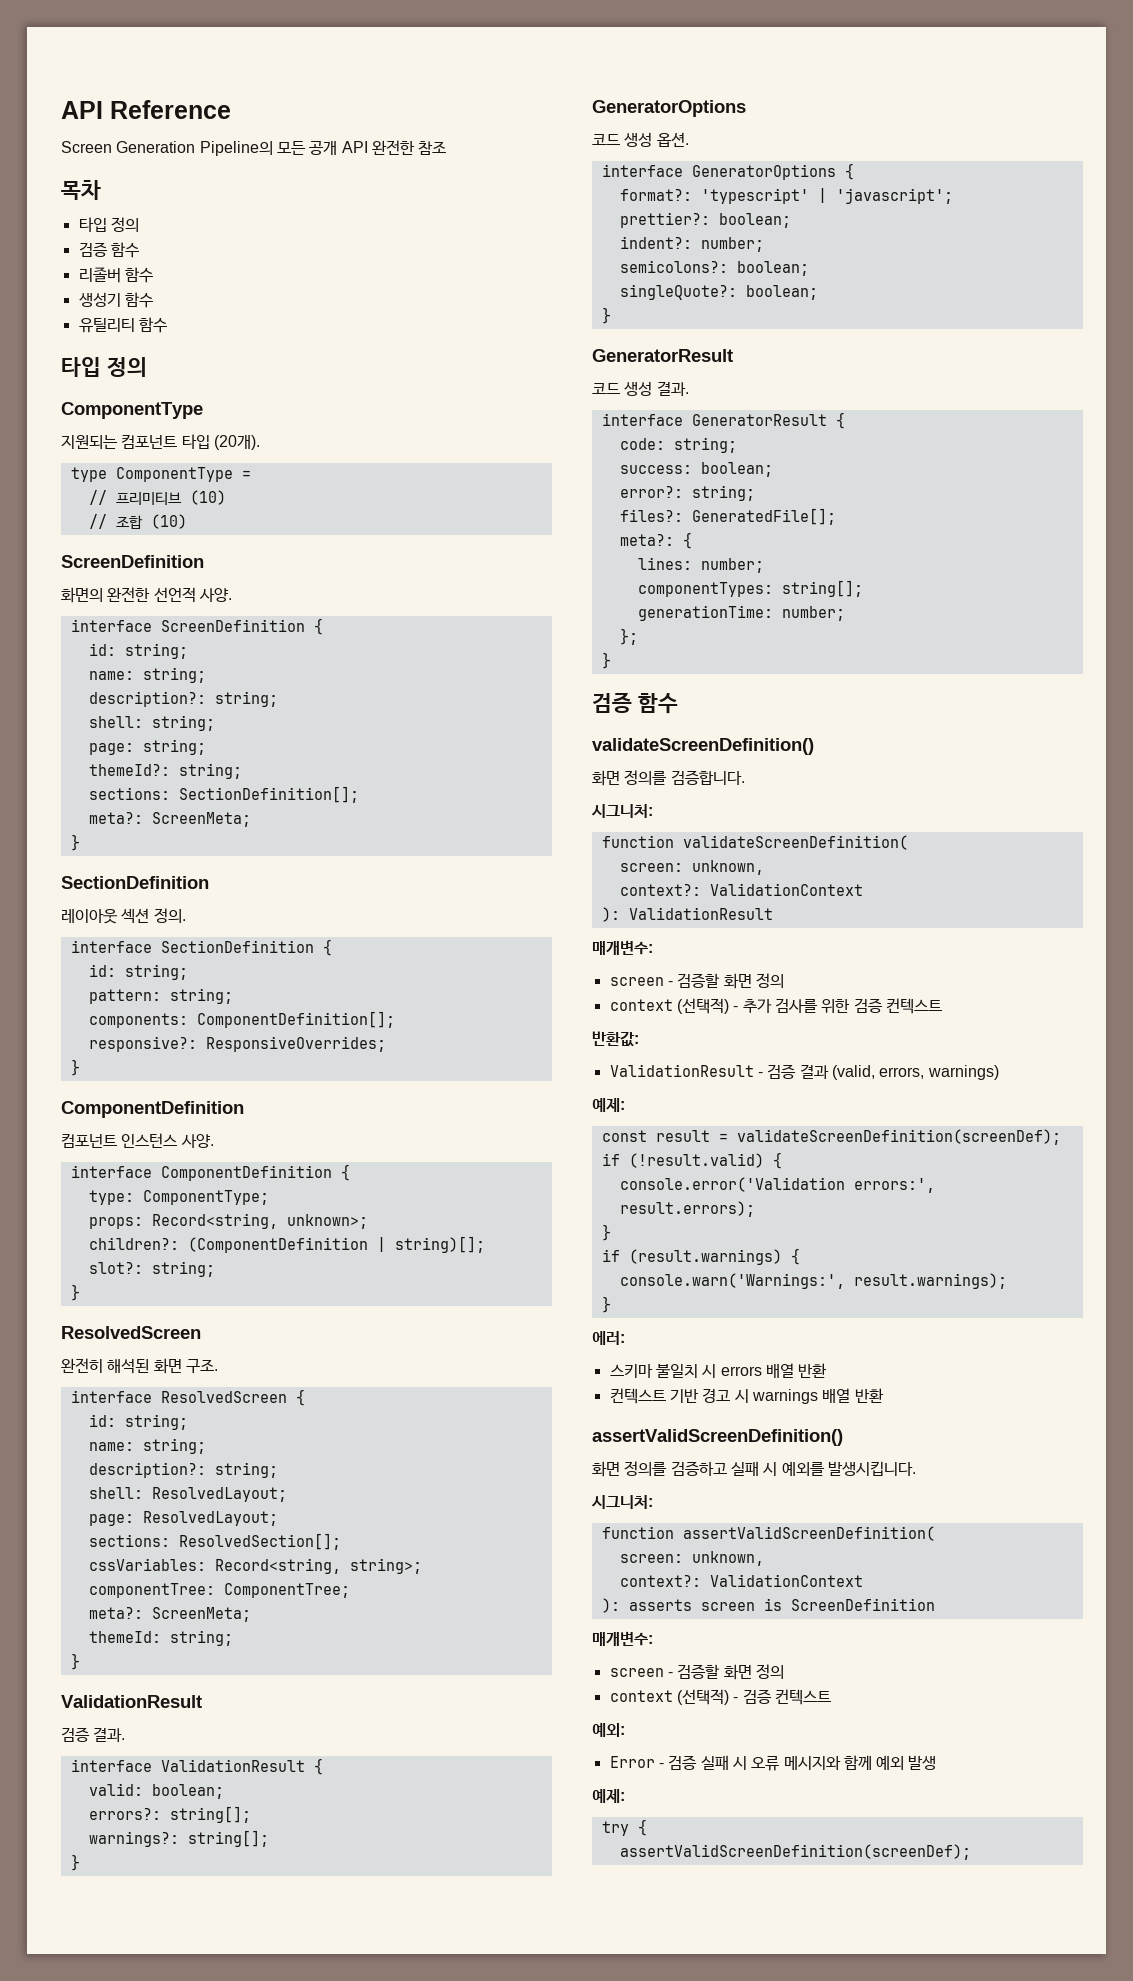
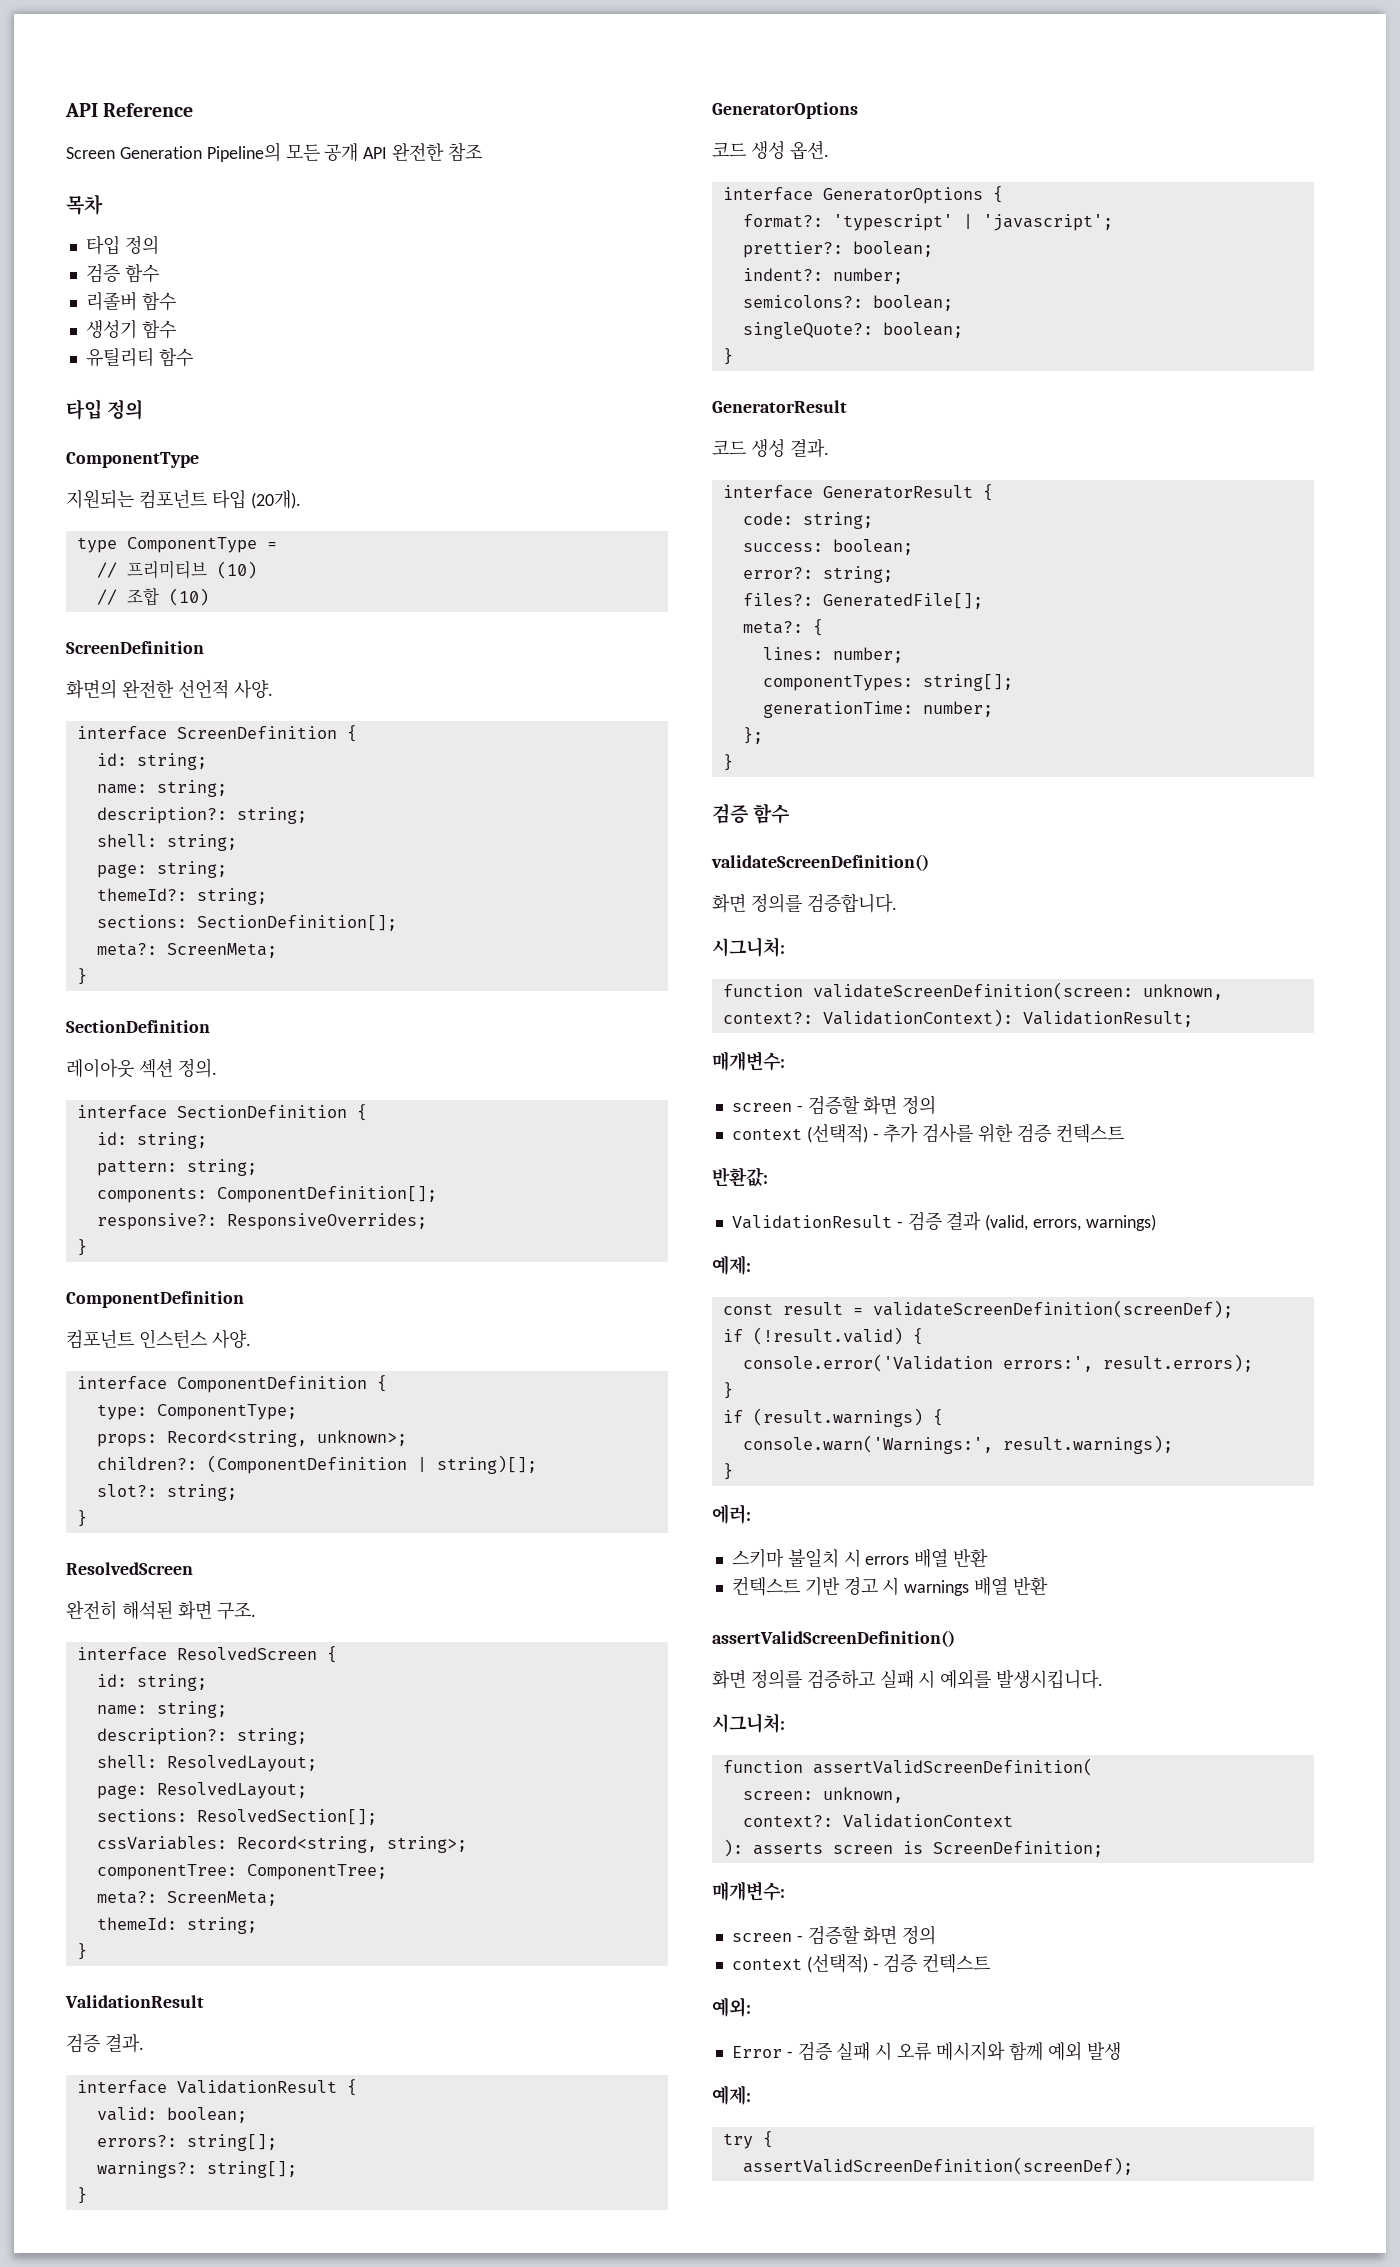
- function validateScreenDefinition(
- screen: unknown,
- context?: ValidationContext
- ): ValidationResult
+ function validateScreenDefinition(screen: unknown, context?: ValidationContext): ValidationResult;
- ): asserts screen is ScreenDefinition
+ ): asserts screen is ScreenDefinition;

